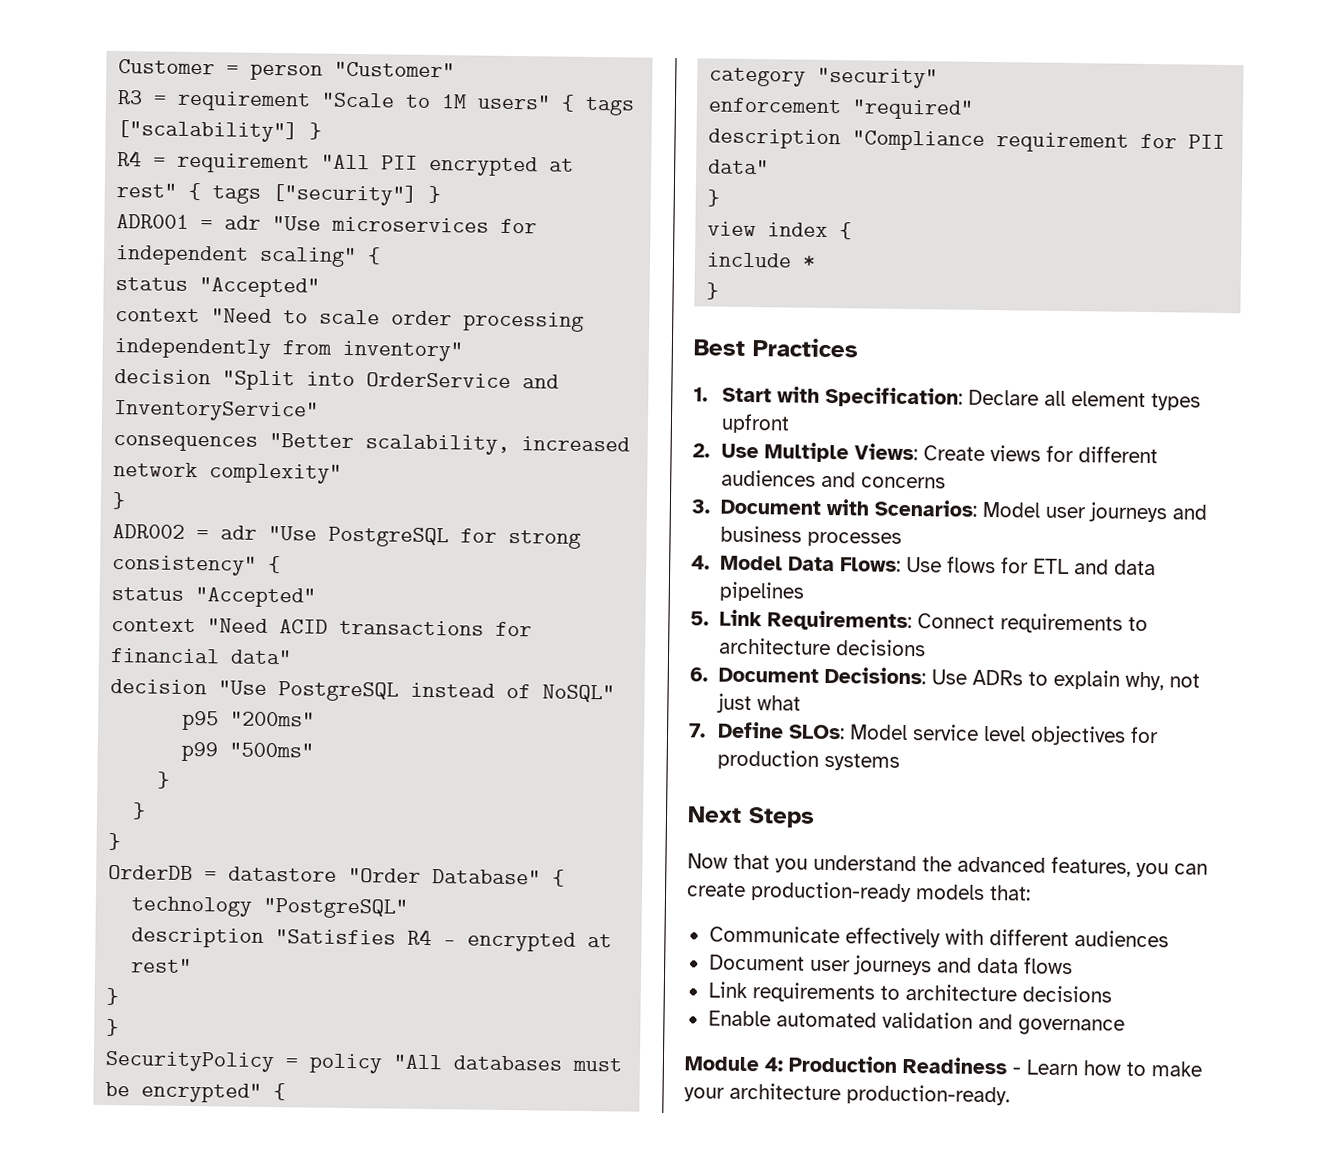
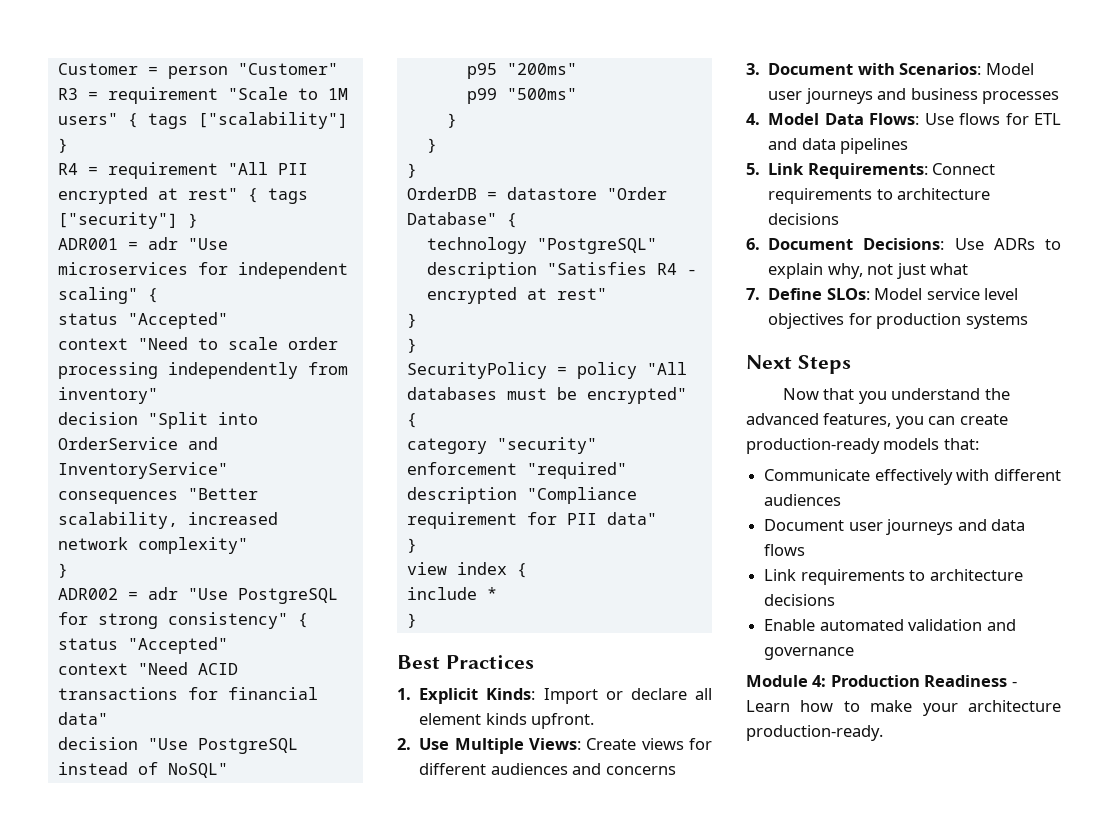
- 1. Start with Specification: Declare all element types upfront
+ 1. Explicit Kinds: Import or declare all element kinds upfront.

